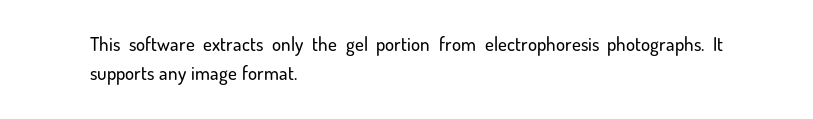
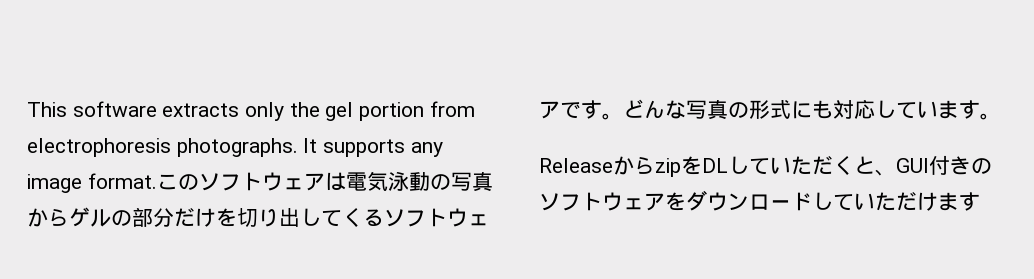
+ このソフトウェアは電気泳動の写真からゲルの部分だけを切り出してくるソフトウェアです。どんな写真の形式にも対応しています。
+ ReleaseからzipをDLしていただくと、GUI付きのソフトウェアをダウンロードしていただけます

